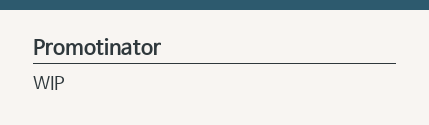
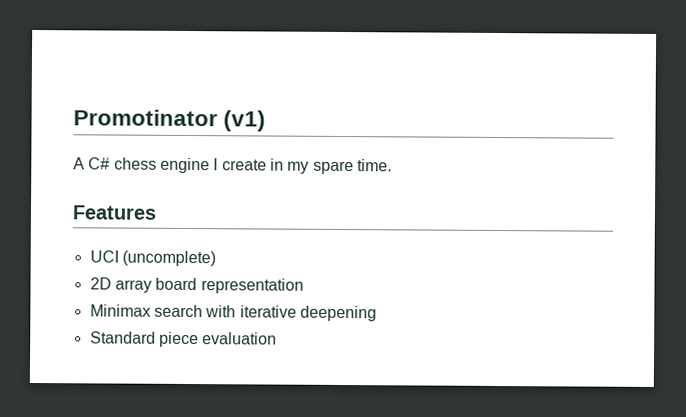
- Promotinator
- WIP
+ Promotinator (v1)
+ A C# chess engine I create in my spare time.
+ Features
+ UCI (uncomplete)
+ 2D array board representation
+ Minimax search with iterative deepening
+ Standard piece evaluation

